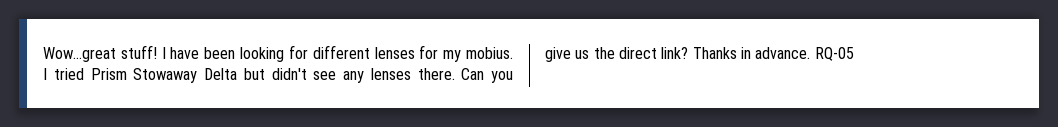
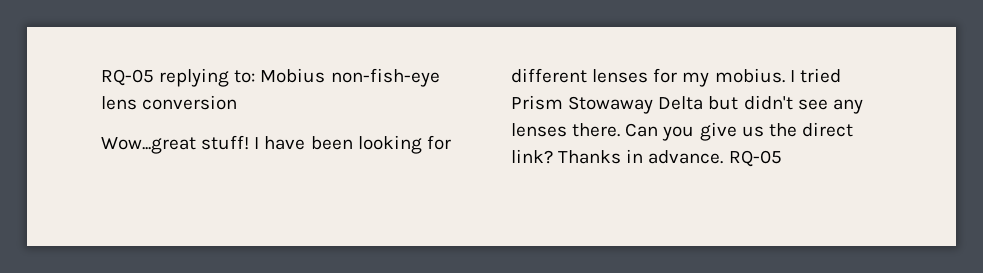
+ RQ-05 replying to: Mobius non-fish-eye lens conversion

